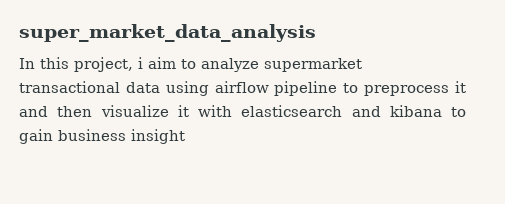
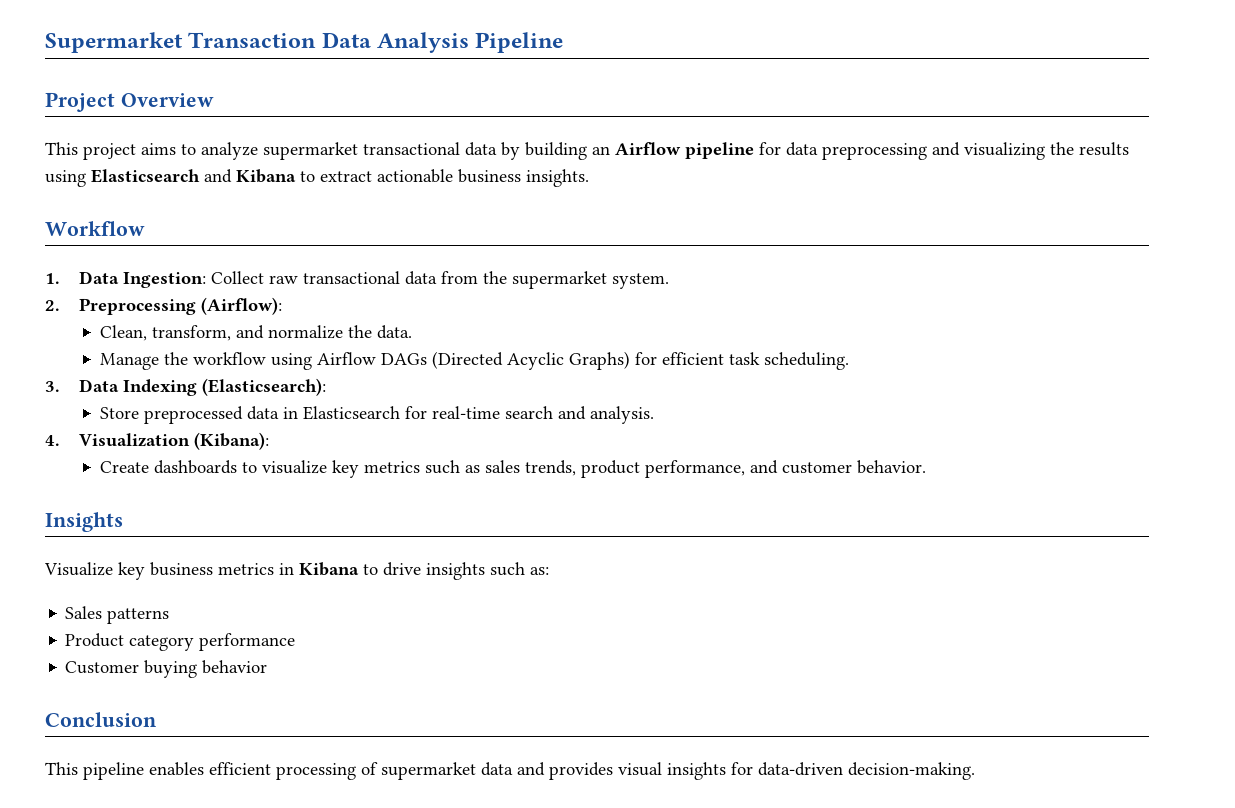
- super_market_data_analysis
- In this project, i aim to analyze supermarket transactional data using airflow pipeline to preprocess it and then visualize it with elasticsearch and kibana to gain business insight
+ Supermarket Transaction Data Analysis Pipeline
+ Project Overview
+ This project aims to analyze supermarket transactional data by building an Airflow pipeline for data preprocessing and visualizing the results using Elasticsearch and Kibana to extract actionable business insights.
+ Workflow
+ 1. Data Ingestion: Collect raw transactional data from the supermarket system.
+ 2. Preprocessing (Airflow):
+ Clean, transform, and normalize the data.
+ Manage the workflow using Airflow DAGs (Directed Acyclic Graphs) for efficient task scheduling.
+ 3. Data Indexing (Elasticsearch):
+ Store preprocessed data in Elasticsearch for real-time search and analysis.
+ 4. Visualization (Kibana):
+ Create dashboards to visualize key metrics such as sales trends, product performance, and customer behavior.
+ Insights
+ Visualize key business metrics in Kibana to drive insights such as:
+ Sales patterns
+ Product category performance
+ Customer buying behavior
+ Conclusion
+ This pipeline enables efficient processing of supermarket data and provides visual insights for data-driven decision-making.

